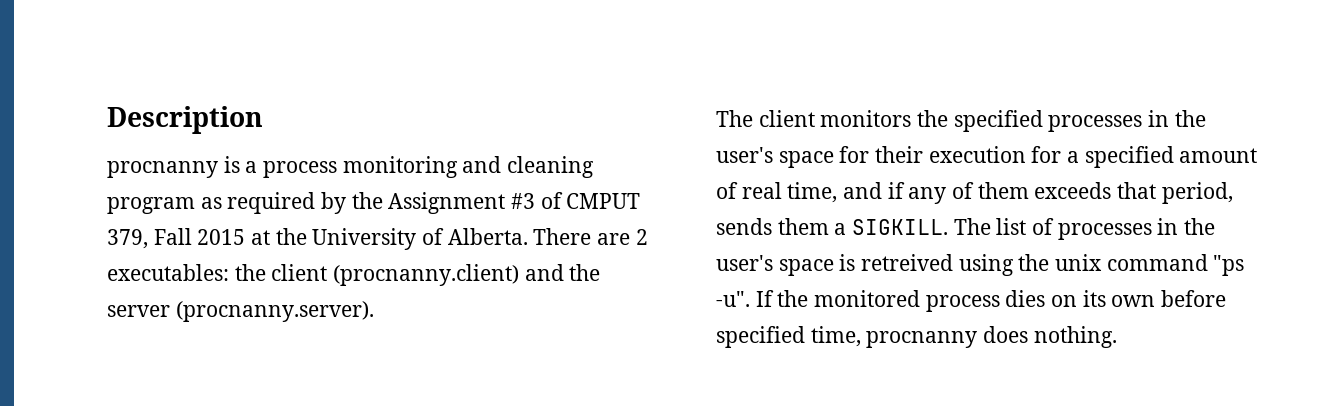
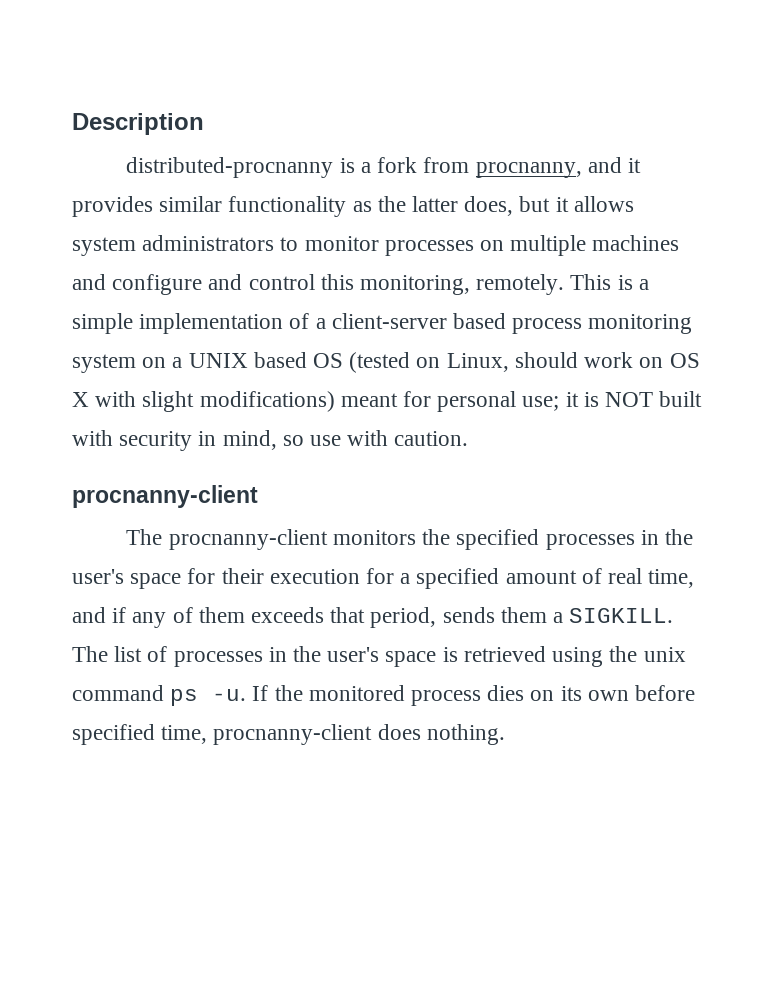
- procnanny is a process monitoring and cleaning program as required by the Assignment #3 of CMPUT 379, Fall 2015 at the University of Alberta. There are 2 executables: the client (procnanny.client) and the server (procnanny.server).
- The client monitors the specified processes in the user's space for their execution for a specified amount of real time, and if any of them exceeds that period, sends them a SIGKILL.
+ distributed-procnanny is a fork from procnanny, and it provides similar functionality as the latter does, but it allows system administrators to monitor processes on multiple machines and configure and control this monitoring, remotely. This is a simple implementation of a client-server based process monitoring system on a UNIX based OS (tested on Linux, should work on OS X with slight modifications) meant for personal use; it is NOT built with security in mind, so use with caution.
+ procnanny-client
+ The procnanny-client monitors the specified processes in the user's space for their execution for a specified amount of real time, and if any of them exceeds that period, sends them a SIGKILL.
- The list of processes in the user's space is retreived using the unix command "ps -u".
+ The list of processes in the user's space is retrieved using the unix command ps -u.
- If the monitored process dies on its own before specified time, procnanny does nothing.
+ If the monitored process dies on its own before specified time, procnanny-client does nothing.

